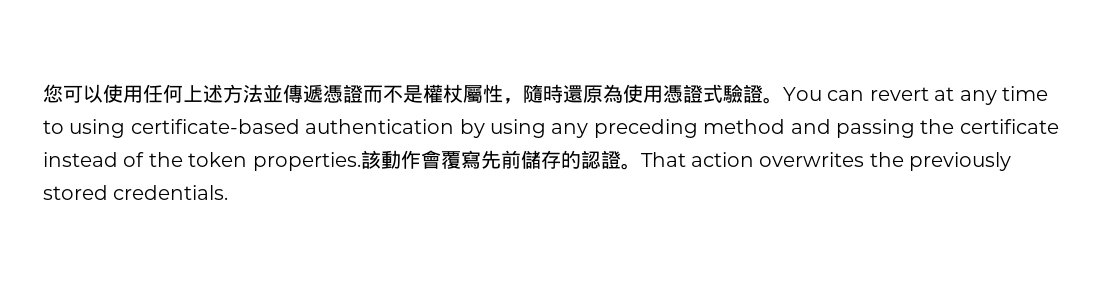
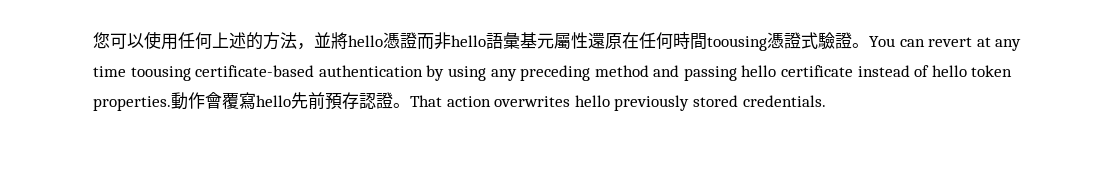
- 您可以使用任何上述方法並傳遞憑證而不是權杖屬性，隨時還原為使用憑證式驗證。
+ 您可以使用任何上述的方法，並將hello憑證而非hello語彙基元屬性還原在任何時間toousing憑證式驗證。
- You can revert at any time to using certificate-based authentication by using any preceding method and passing the certificate instead of the token properties.
+ You can revert at any time toousing certificate-based authentication by using any preceding method and passing hello certificate instead of hello token properties.
- 該動作會覆寫先前儲存的認證。
+ 動作會覆寫hello先前預存認證。
- That action overwrites the previously stored credentials.
+ That action overwrites hello previously stored credentials.

